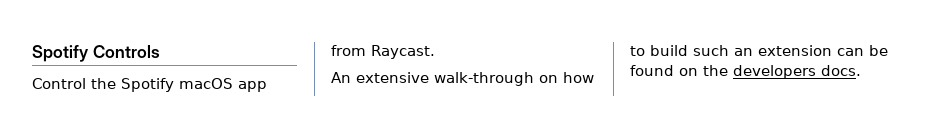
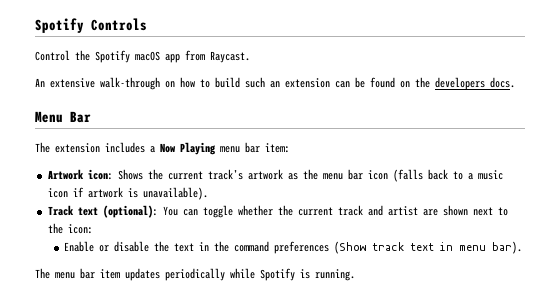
+ Menu Bar
+ The extension includes a Now Playing menu bar item:
+ Artwork icon: Shows the current track’s artwork as the menu bar icon (falls back to a music icon if artwork is unavailable).
+ Track text (optional): You can toggle whether the current track and artist are shown next to the icon:
+ Enable or disable the text in the command preferences (Show track text in menu bar).
+ The menu bar item updates periodically while Spotify is running.

